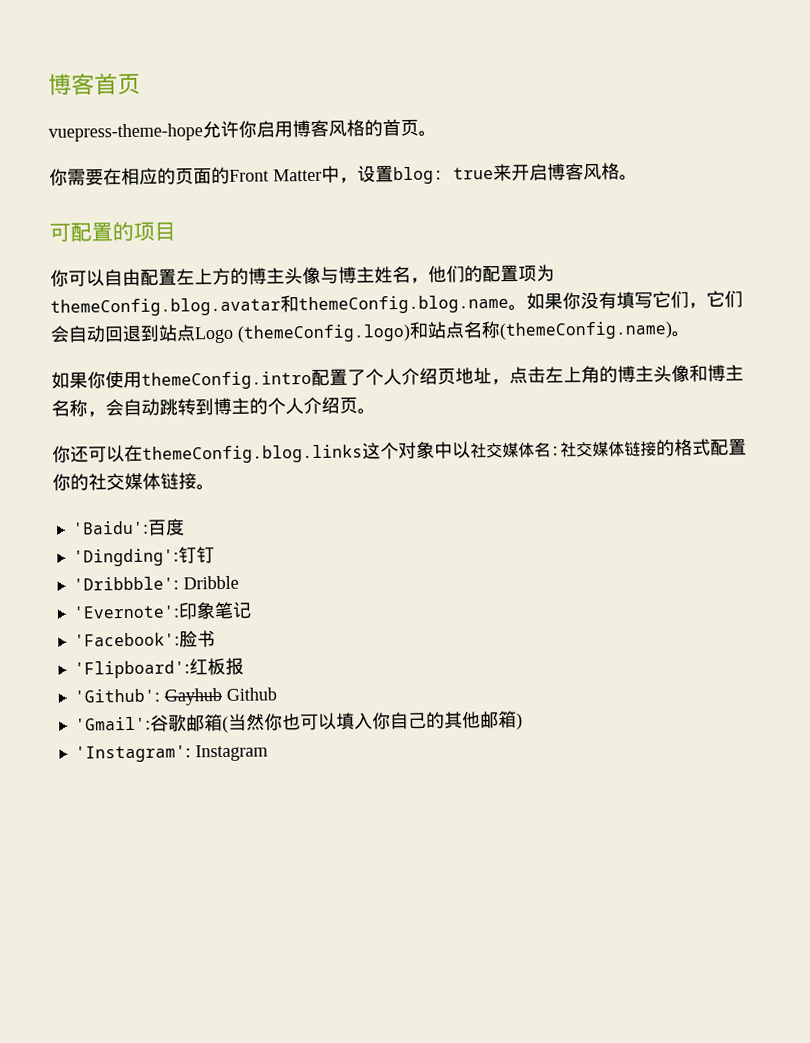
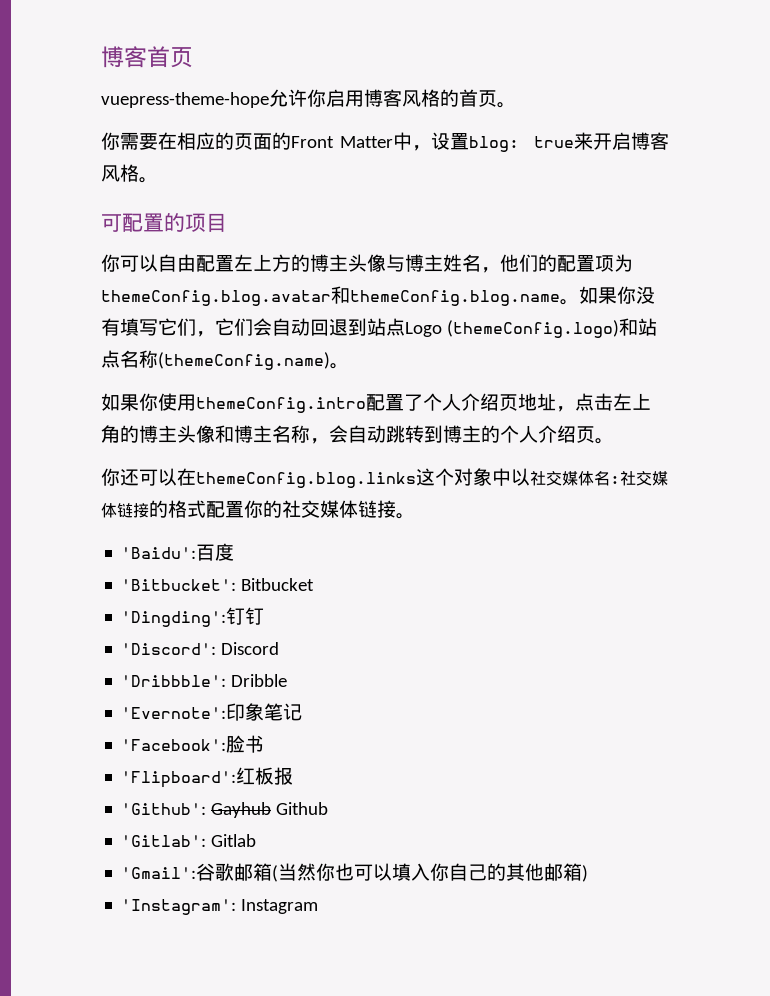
+ 'Bitbucket': Bitbucket
+ 'Discord': Discord
+ 'Gitlab': Gitlab

